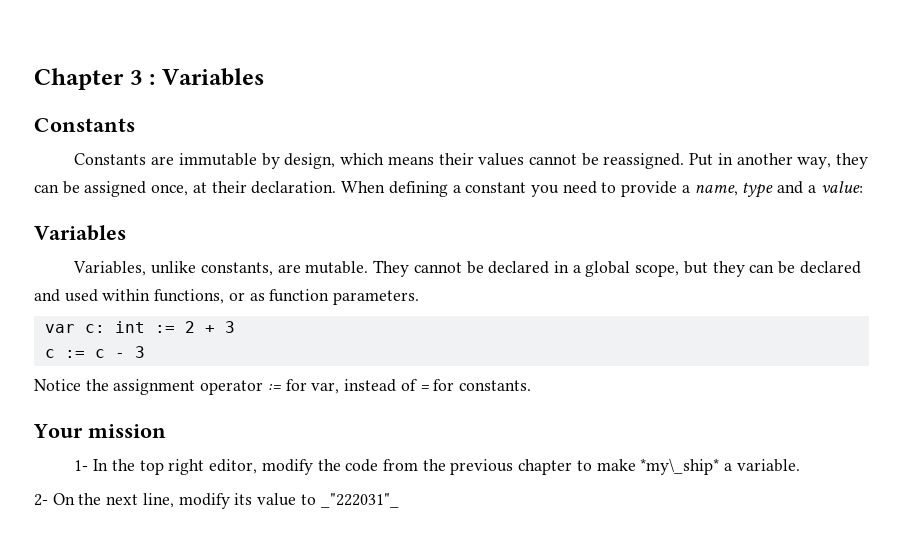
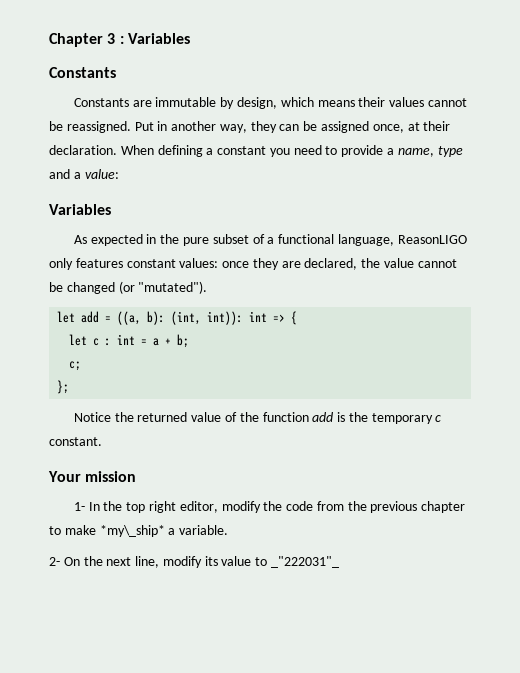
- Variables, unlike constants, are mutable. They cannot be declared in a global scope, but they can be declared and used within functions, or as function parameters.
- var c: int := 2 + 3
- c := c - 3
- Notice the assignment operator := for var, instead of = for constants.
+ As expected in the pure subset of a functional language, ReasonLIGO only features constant values: once they are declared, the value cannot be changed (or "mutated").
+ let add = ((a, b): (int, int)): int => {
+ let c : int = a + b;
+ c;
+ };
+ Notice the returned value of the function add is the temporary c constant.

